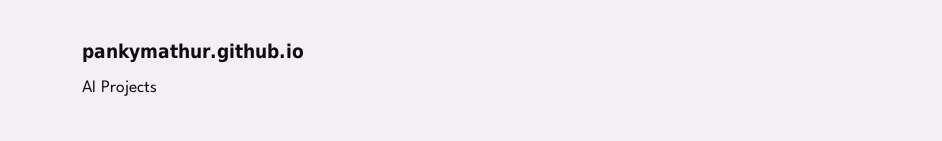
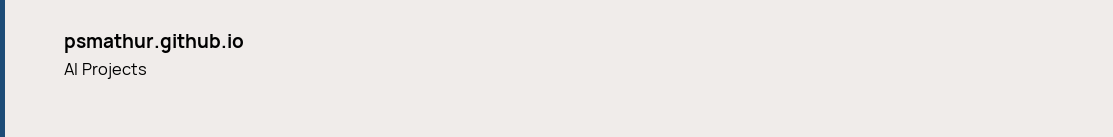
- pankymathur.github.io
+ psmathur.github.io

